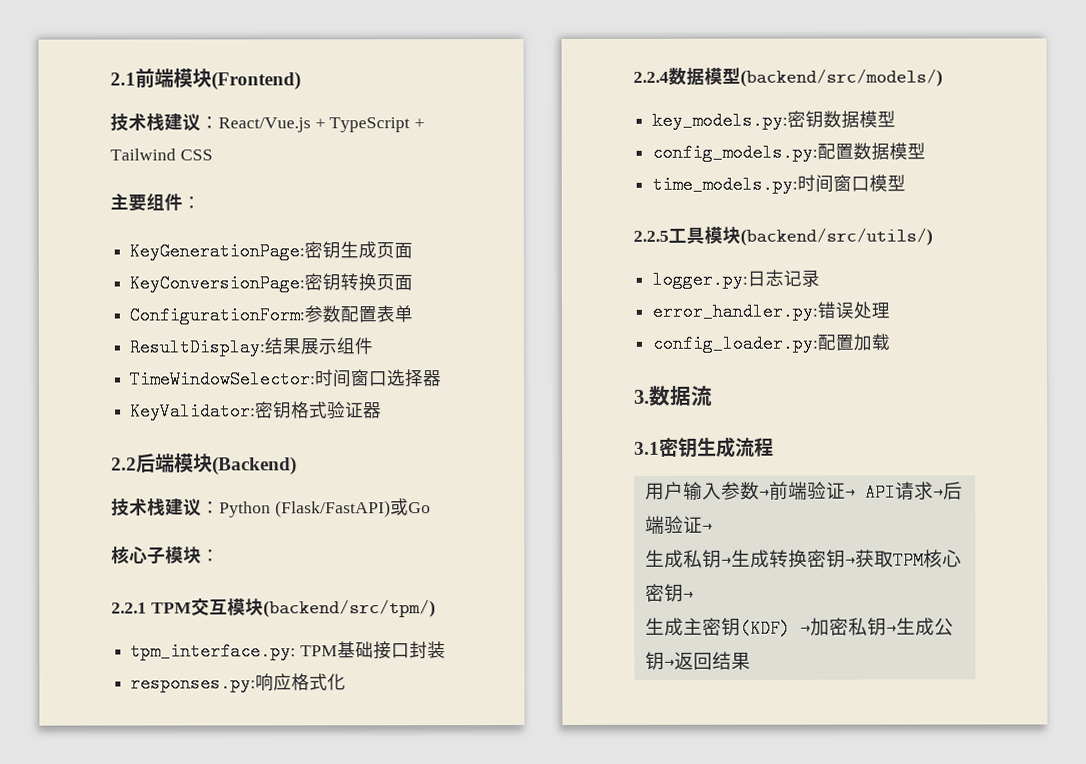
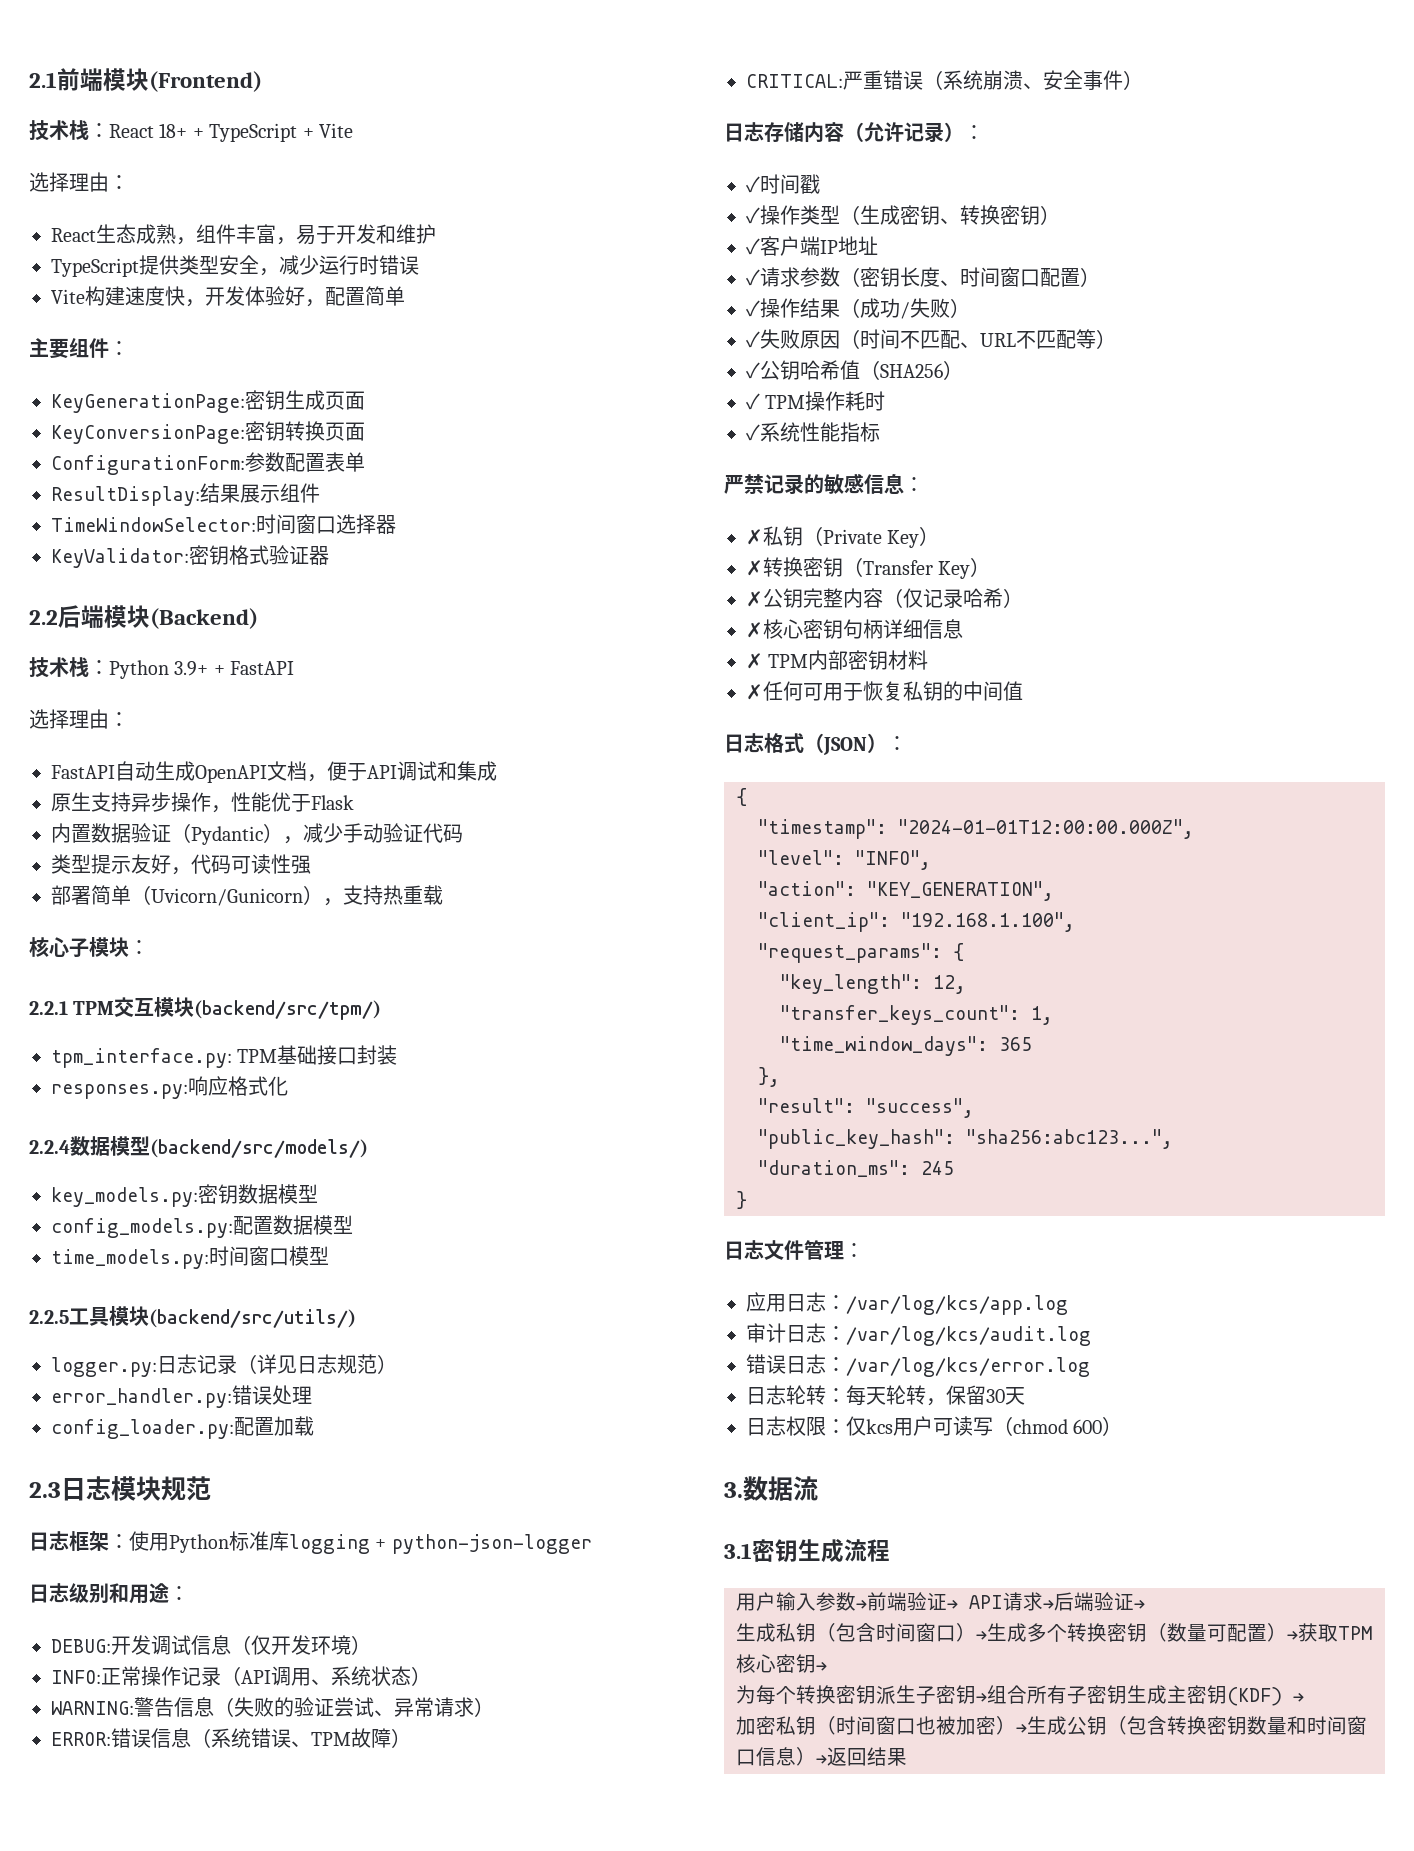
- 技术栈建议：React/Vue.js + TypeScript + Tailwind CSS
+ 技术栈：React 18+ + TypeScript + Vite
+ 选择理由：
+ React生态成熟，组件丰富，易于开发和维护
+ TypeScript提供类型安全，减少运行时错误
+ Vite构建速度快，开发体验好，配置简单
- 技术栈建议：Python (Flask/FastAPI)或Go
+ 技术栈：Python 3.9+ + FastAPI
+ 选择理由：
+ FastAPI自动生成OpenAPI文档，便于API调试和集成
+ 原生支持异步操作，性能优于Flask
+ 内置数据验证（Pydantic），减少手动验证代码
+ 类型提示友好，代码可读性强
+ 部署简单（Uvicorn/Gunicorn），支持热重载
- logger.py:日志记录
+ logger.py:日志记录（详见日志规范）
+ 2.3日志模块规范
+ 日志框架：使用Python标准库logging + python-json-logger
+ 日志级别和用途：
+ DEBUG:开发调试信息（仅开发环境）
+ INFO:正常操作记录（API调用、系统状态）
+ WARNING:警告信息（失败的验证尝试、异常请求）
+ ERROR:错误信息（系统错误、TPM故障）
+ CRITICAL:严重错误（系统崩溃、安全事件）
+ 日志存储内容（允许记录）：
+ ✓时间戳
+ ✓操作类型（生成密钥、转换密钥）
+ ✓客户端IP地址
+ ✓请求参数（密钥长度、时间窗口配置）
+ ✓操作结果（成功/失败）
+ ✓失败原因（时间不匹配、URL不匹配等）
+ ✓公钥哈希值（SHA256）
+ ✓ TPM操作耗时
+ ✓系统性能指标
+ 严禁记录的敏感信息：
+ ✗私钥（Private Key）
+ ✗转换密钥（Transfer Key）
+ ✗公钥完整内容（仅记录哈希）
+ ✗核心密钥句柄详细信息
+ ✗ TPM内部密钥材料
+ ✗任何可用于恢复私钥的中间值
+ 日志格式（JSON）：
+ {
+ "timestamp": "2024-01-01T12:00:00.000Z",
+ "level": "INFO",
+ "action": "KEY_GENERATION",
+ "client_ip": "192.168.1.100",
+ "request_params": {
+ "key_length": 12,
+ "transfer_keys_count": 1,
+ "time_window_days": 365
+ },
+ "result": "success",
+ "public_key_hash": "sha256:abc123...",
+ "duration_ms": 245
+ }
+ 日志文件管理：
+ 应用日志：/var/log/kcs/app.log
+ 审计日志：/var/log/kcs/audit.log
+ 错误日志：/var/log/kcs/error.log
+ 日志轮转：每天轮转，保留30天
+ 日志权限：仅kcs用户可读写（chmod 600）
- 生成私钥→生成转换密钥→获取TPM核心密钥→
+ 生成私钥（包含时间窗口）→生成多个转换密钥（数量可配置）→获取TPM核心密钥→
- 生成主密钥(KDF) →加密私钥→生成公钥→返回结果
+ 为每个转换密钥派生子密钥→组合所有子密钥生成主密钥(KDF) →
+ 加密私钥（时间窗口也被加密）→生成公钥（包含转换密钥数量和时间窗口信息）→返回结果

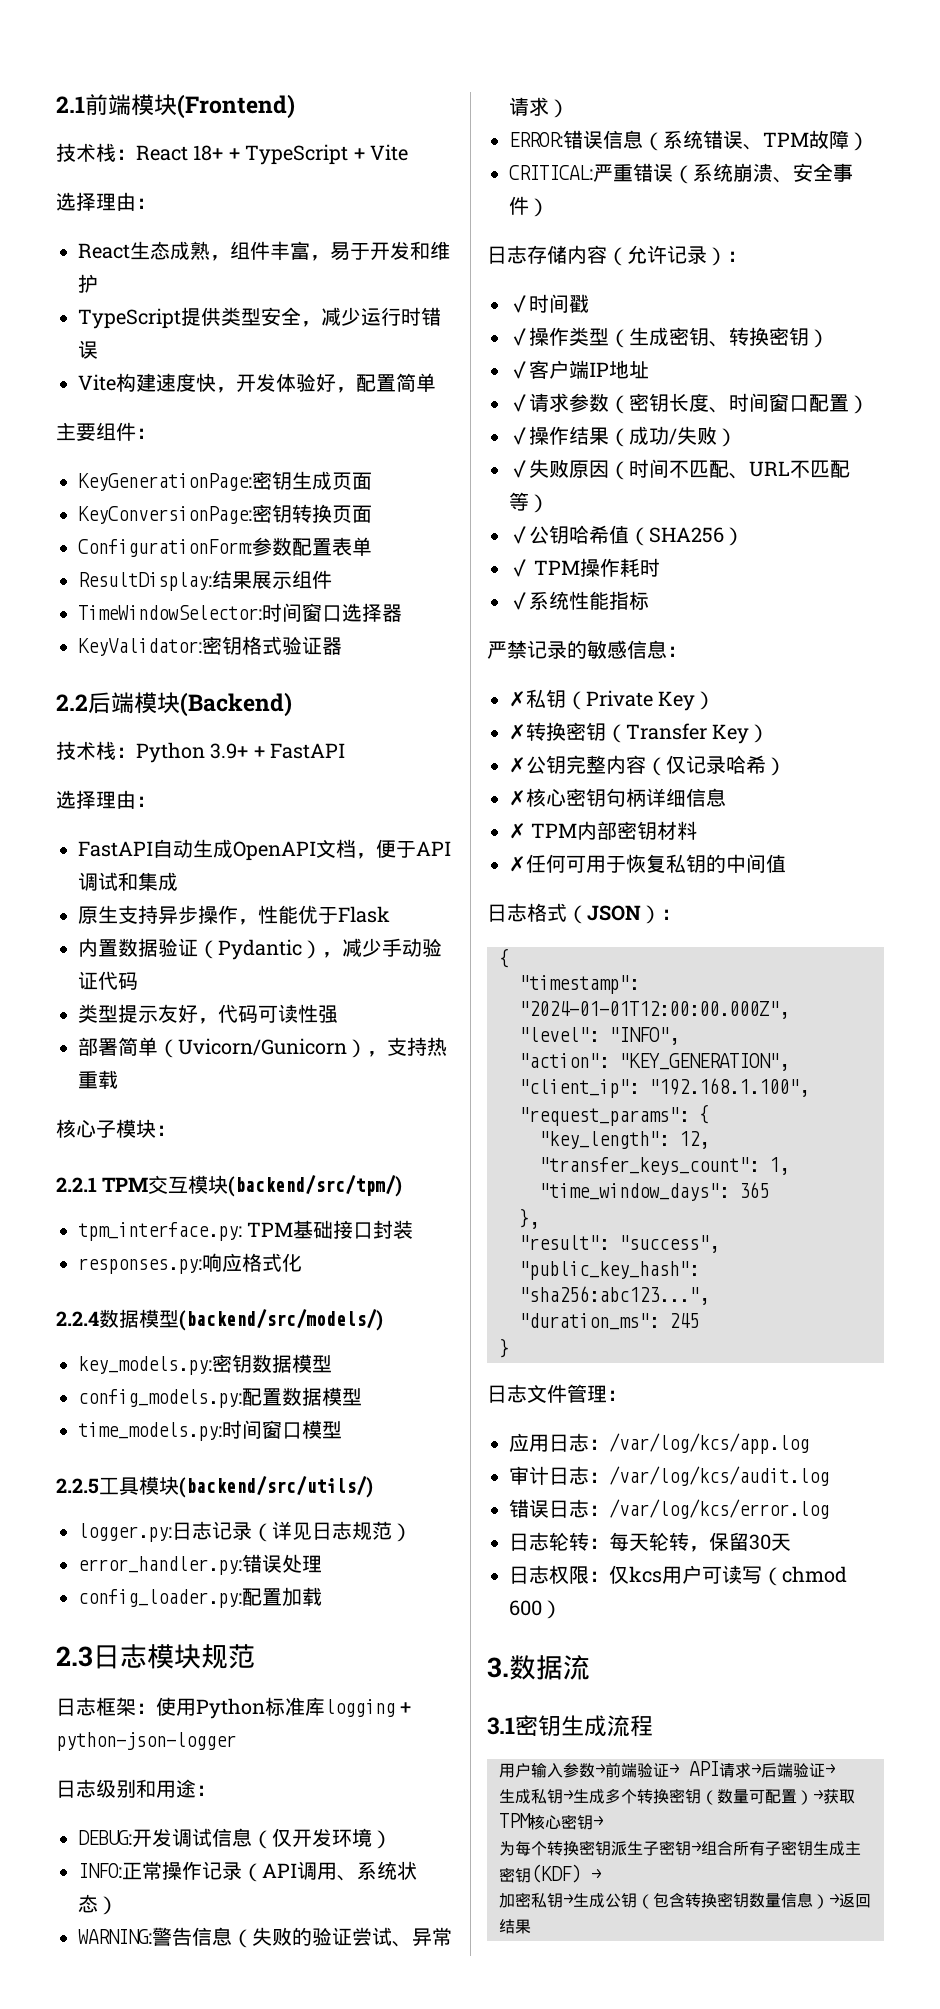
- 生成私钥（包含时间窗口）→生成多个转换密钥（数量可配置）→获取TPM核心密钥→
+ 生成私钥→生成多个转换密钥（数量可配置）→获取TPM核心密钥→
- 加密私钥（时间窗口也被加密）→生成公钥（包含转换密钥数量和时间窗口信息）→返回结果
+ 加密私钥→生成公钥（包含转换密钥数量信息）→返回结果

